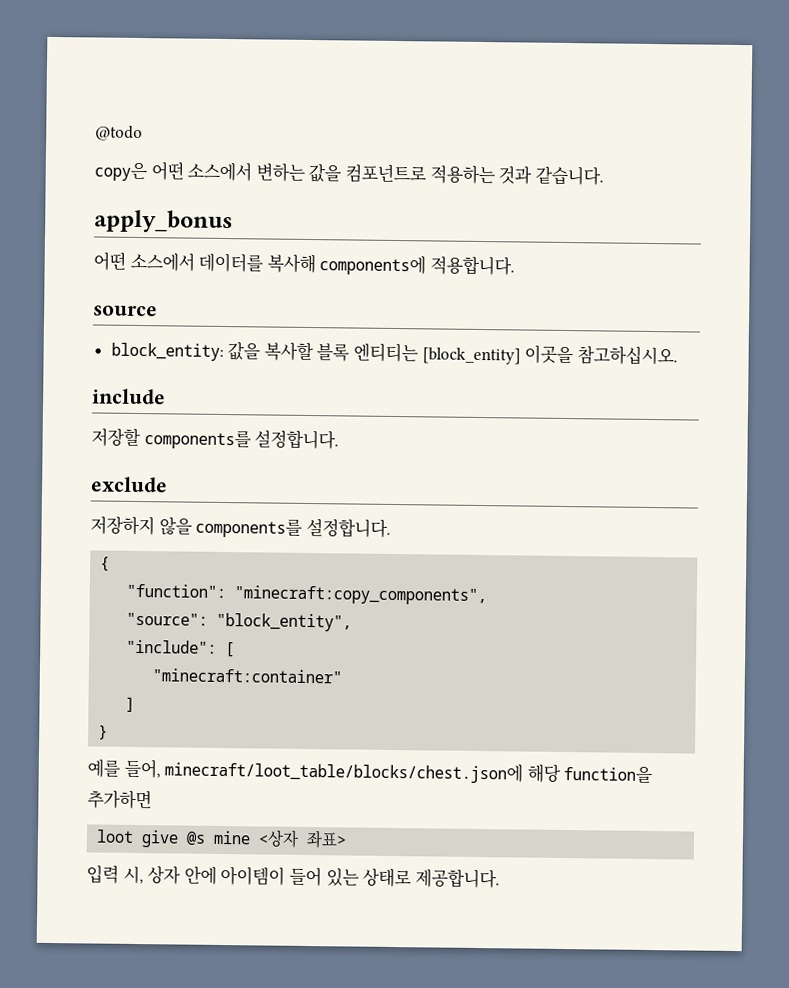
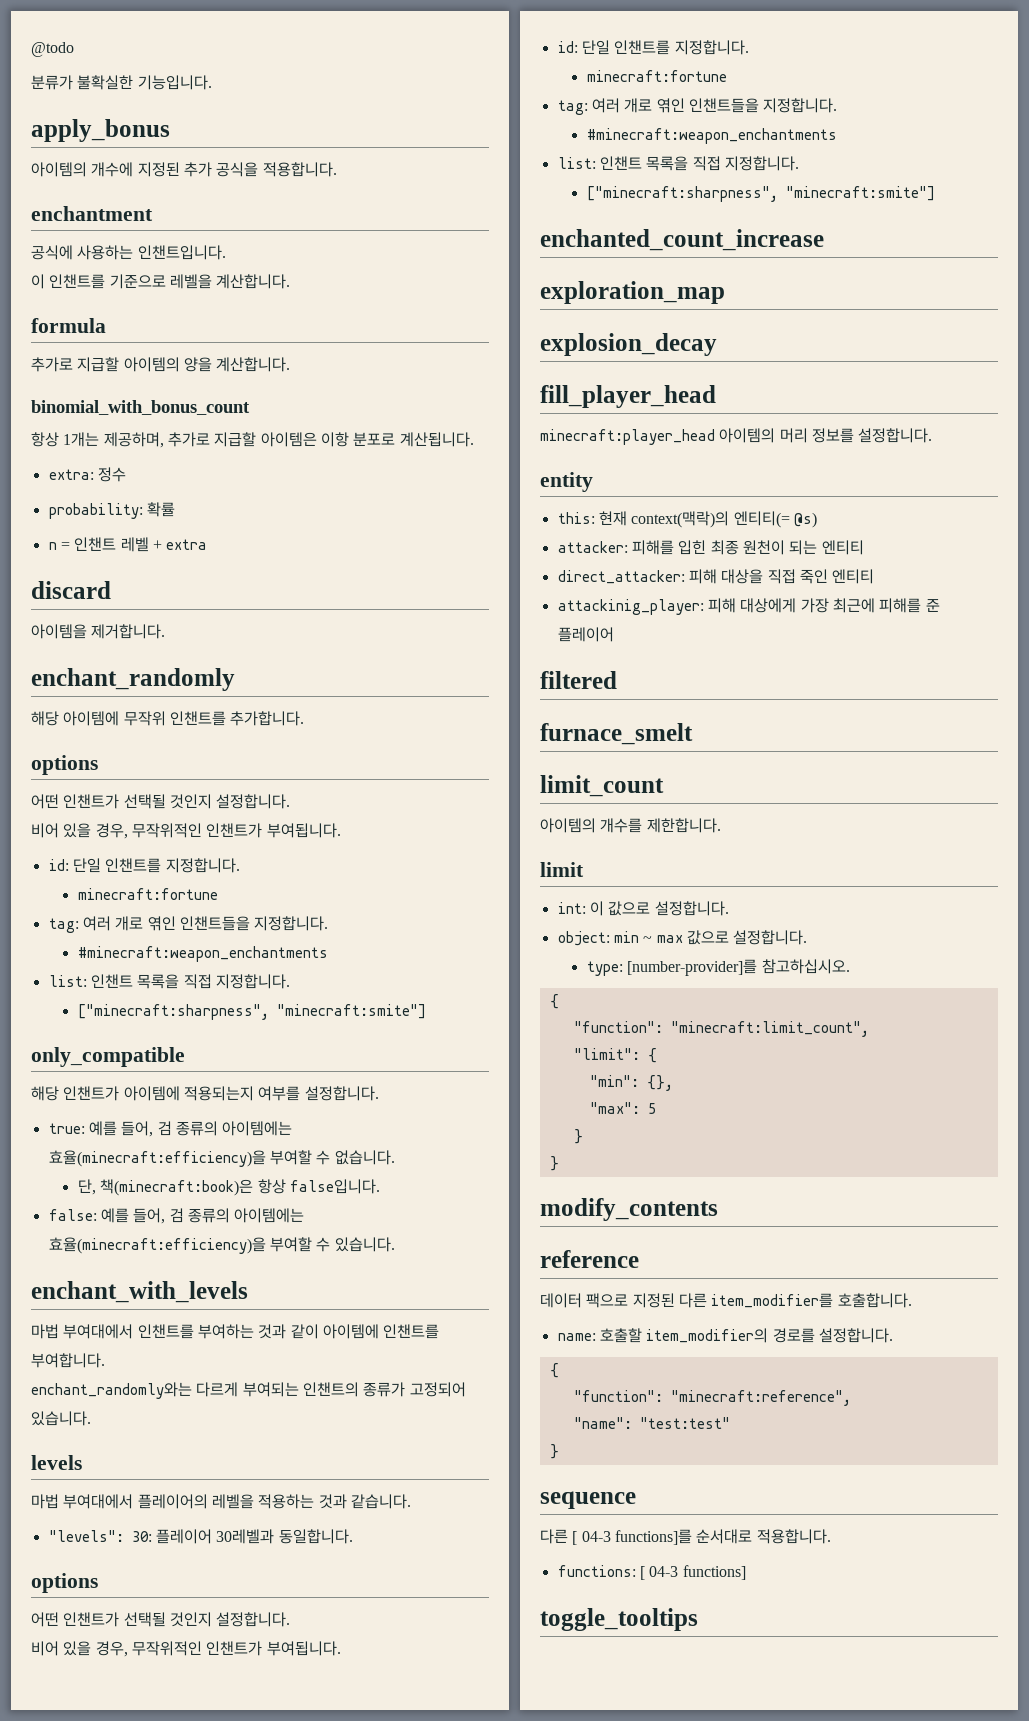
- copy은 어떤 소스에서 변하는 값을 컴포넌트로 적용하는 것과 같습니다.
+ 분류가 불확실한 기능입니다.
  apply_bonus
- 어떤 소스에서 데이터를 복사해 components에 적용합니다.
- source
- block_entity: 값을 복사할 블록 엔티티는 [block_entity] 이곳을 참고하십시오.
- include
- 저장할 components를 설정합니다.
- exclude
- 저장하지 않을 components를 설정합니다.
+ 아이템의 개수에 지정된 추가 공식을 적용합니다.
+ enchantment
+ 공식에 사용하는 인챈트입니다.
+ 이 인챈트를 기준으로 레벨을 계산합니다.
+ formula
+ 추가로 지급할 아이템의 양을 계산합니다.
+ binomial_with_bonus_count
+ 항상 1개는 제공하며, 추가로 지급할 아이템은 이항 분포로 계산됩니다.
+ extra: 정수
+ probability: 확률
+ n = 인챈트 레벨 + extra
+ discard
+ 아이템을 제거합니다.
+ enchant_randomly
+ 해당 아이템에 무작위 인챈트를 추가합니다.
+ options
+ 어떤 인챈트가 선택될 것인지 설정합니다.
+ 비어 있을 경우, 무작위적인 인챈트가 부여됩니다.
+ id: 단일 인챈트를 지정합니다.
+ minecraft:fortune
+ tag: 여러 개로 엮인 인챈트들을 지정합니다.
+ #minecraft:weapon_enchantments
+ list: 인챈트 목록을 직접 지정합니다.
+ ["minecraft:sharpness", "minecraft:smite"]
+ only_compatible
+ 해당 인챈트가 아이템에 적용되는지 여부를 설정합니다.
+ true: 예를 들어, 검 종류의 아이템에는 효율(minecraft:efficiency)을 부여할 수 없습니다.
+ 단, 책(minecraft:book)은 항상 false입니다.
+ false: 예를 들어, 검 종류의 아이템에는 효율(minecraft:efficiency)을 부여할 수 있습니다.
+ enchant_with_levels
+ 마법 부여대에서 인챈트를 부여하는 것과 같이 아이템에 인챈트를 부여합니다.
+ enchant_randomly와는 다르게 부여되는 인챈트의 종류가 고정되어 있습니다.
+ levels
+ 마법 부여대에서 플레이어의 레벨을 적용하는 것과 같습니다.
+ "levels": 30: 플레이어 30레벨과 동일합니다.
+ options
+ 어떤 인챈트가 선택될 것인지 설정합니다.
+ 비어 있을 경우, 무작위적인 인챈트가 부여됩니다.
+ id: 단일 인챈트를 지정합니다.
+ minecraft:fortune
+ tag: 여러 개로 엮인 인챈트들을 지정합니다.
+ #minecraft:weapon_enchantments
+ list: 인챈트 목록을 직접 지정합니다.
+ ["minecraft:sharpness", "minecraft:smite"]
+ enchanted_count_increase
+ exploration_map
+ explosion_decay
+ fill_player_head
+ minecraft:player_head 아이템의 머리 정보를 설정합니다.
+ entity
+ this: 현재 context(맥락)의 엔티티(= @s)
+ attacker: 피해를 입힌 최종 원천이 되는 엔티티
+ direct_attacker: 피해 대상을 직접 죽인 엔티티
+ attackinig_player: 피해 대상에게 가장 최근에 피해를 준 플레이어
+ filtered
+ furnace_smelt
+ limit_count
+ 아이템의 개수를 제한합니다.
+ limit
+ int: 이 값으로 설정합니다.
+ object: min ~ max 값으로 설정합니다.
+ type: [number-provider]를 참고하십시오.
  {
- "function": "minecraft:copy_components",
- "source": "block_entity",
- "include": [
- "minecraft:container"
- ]
+ "function": "minecraft:limit_count",
+ "limit": {
+ "min": {},
+ "max": 5
  }
- 예를 들어, minecraft/loot_table/blocks/chest.json에 해당 function을 추가하면
- loot give @s mine <상자 좌표>
- 입력 시, 상자 안에 아이템이 들어 있는 상태로 제공합니다.
+ }
+ modify_contents
+ reference
+ 데이터 팩으로 지정된 다른 item_modifier를 호출합니다.
+ name: 호출할 item_modifier의 경로를 설정합니다.
+ {
+ "function": "minecraft:reference",
+ "name": "test:test"
+ }
+ sequence
+ 다른 [ 04-3 functions]를 순서대로 적용합니다.
+ functions: [ 04-3 functions]
+ toggle_tooltips

